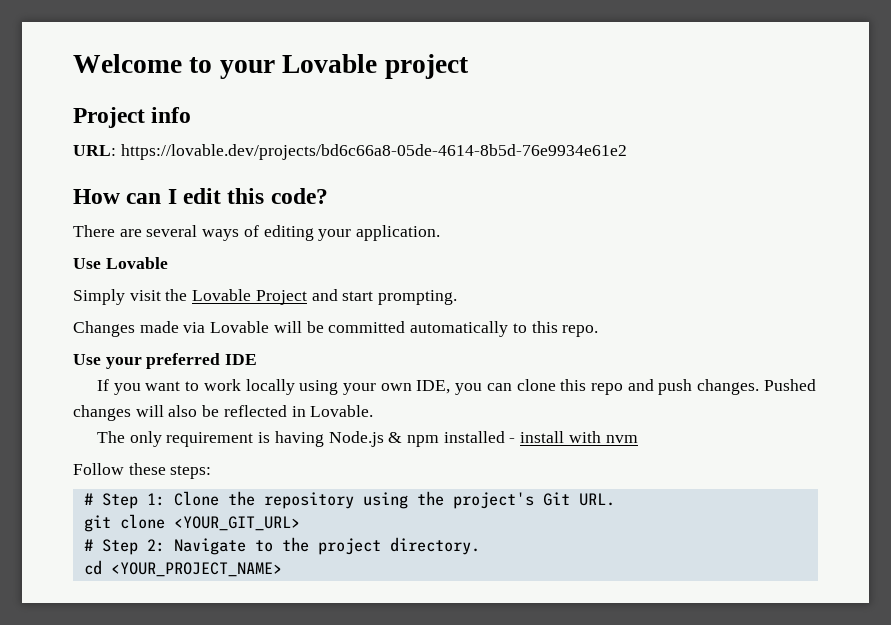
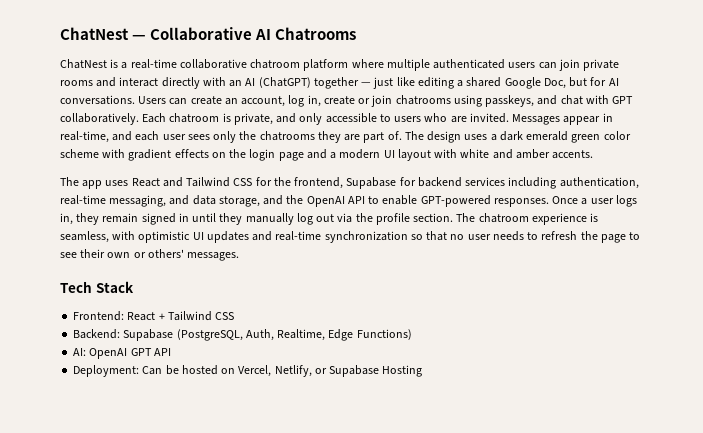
- Welcome to your Lovable project
- Project info
- URL: https://lovable.dev/projects/bd6c66a8-05de-4614-8b5d-76e9934e61e2
- How can I edit this code?
- There are several ways of editing your application.
- Use Lovable
- Simply visit the Lovable Project and start prompting.
- Changes made via Lovable will be committed automatically to this repo.
- Use your preferred IDE
- If you want to work locally using your own IDE, you can clone this repo and push changes. Pushed changes will also be reflected in Lovable.
- The only requirement is having Node.js & npm installed - install with nvm
- Follow these steps:
- # Step 1: Clone the repository using the project's Git URL.
- git clone <YOUR_GIT_URL>
- # Step 2: Navigate to the project directory.
- cd <YOUR_PROJECT_NAME>
+ ChatNest — Collaborative AI Chatrooms
+ ChatNest is a real-time collaborative chatroom platform where multiple authenticated users can join private rooms and interact directly with an AI (ChatGPT) together — just like editing a shared Google Doc, but for AI conversations. Users can create an account, log in, create or join chatrooms using passkeys, and chat with GPT collaboratively. Each chatroom is private, and only accessible to users who are invited. Messages appear in real-time, and each user sees only the chatrooms they are part of. The design uses a dark emerald green color scheme with gradient effects on the login page and a modern UI layout with white and amber accents.
+ The app uses React and Tailwind CSS for the frontend, Supabase for backend services including authentication, real-time messaging, and data storage, and the OpenAI API to enable GPT-powered responses. Once a user logs in, they remain signed in until they manually log out via the profile section. The chatroom experience is seamless, with optimistic UI updates and real-time synchronization so that no user needs to refresh the page to see their own or others' messages.
+ Tech Stack
+ Frontend: React + Tailwind CSS
+ Backend: Supabase (PostgreSQL, Auth, Realtime, Edge Functions)
+ AI: OpenAI GPT API
+ Deployment: Can be hosted on Vercel, Netlify, or Supabase Hosting

